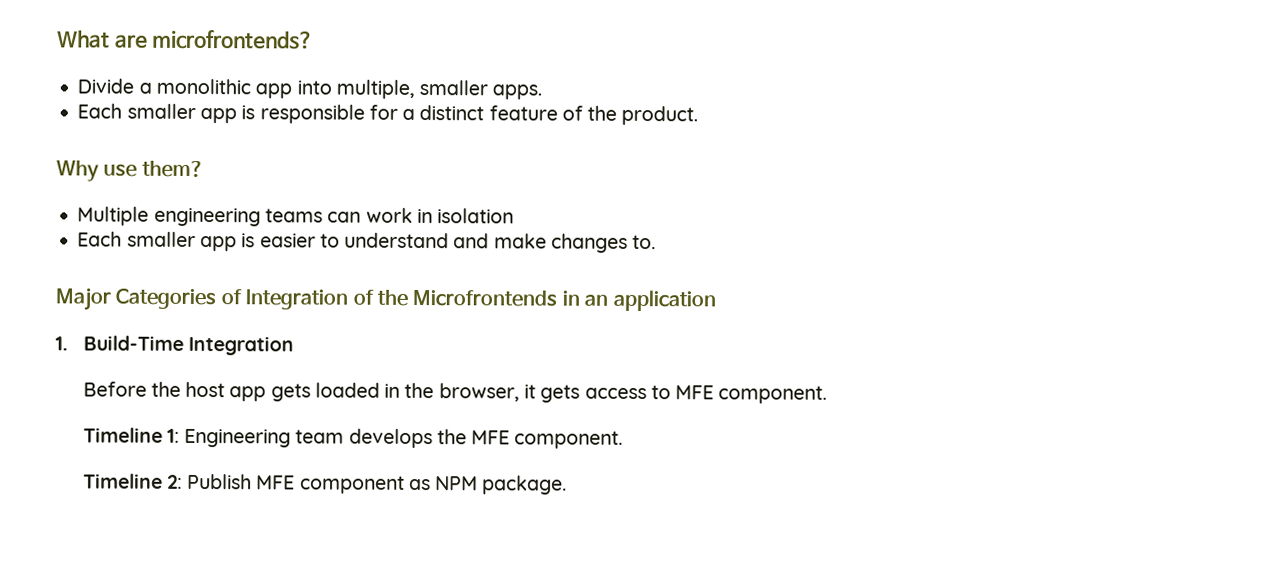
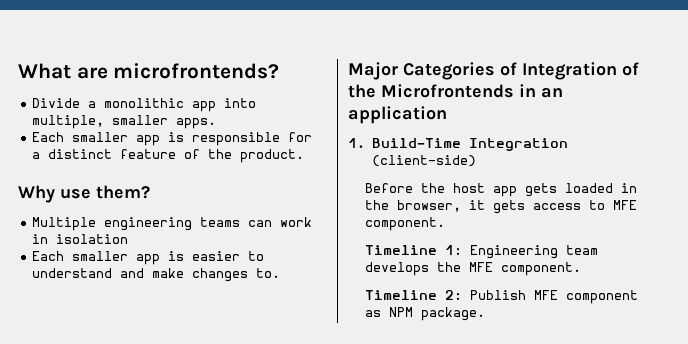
- 1. Build-Time Integration
+ 1. Build-Time Integration (client-side)

